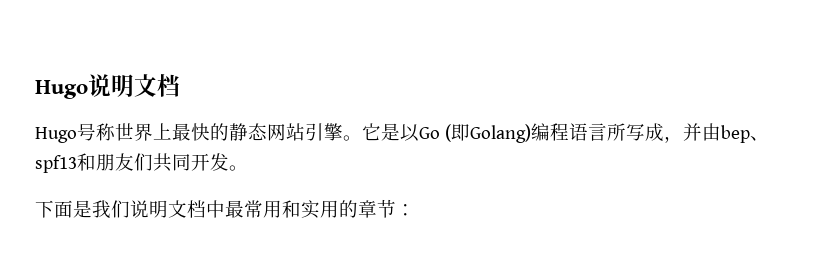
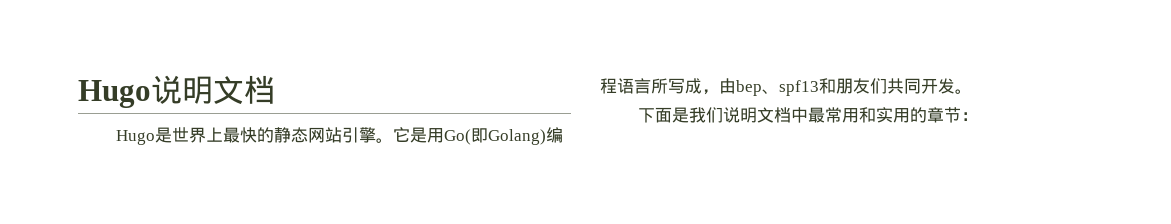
- Hugo号称世界上最快的静态网站引擎。
+ Hugo是世界上最快的静态网站引擎。
- 它是以Go (即Golang)编程语言所写成，并由bep、spf13和朋友们共同开发。
+ 它是用Go(即Golang)编程语言所写成，由bep、spf13和朋友们共同开发。

